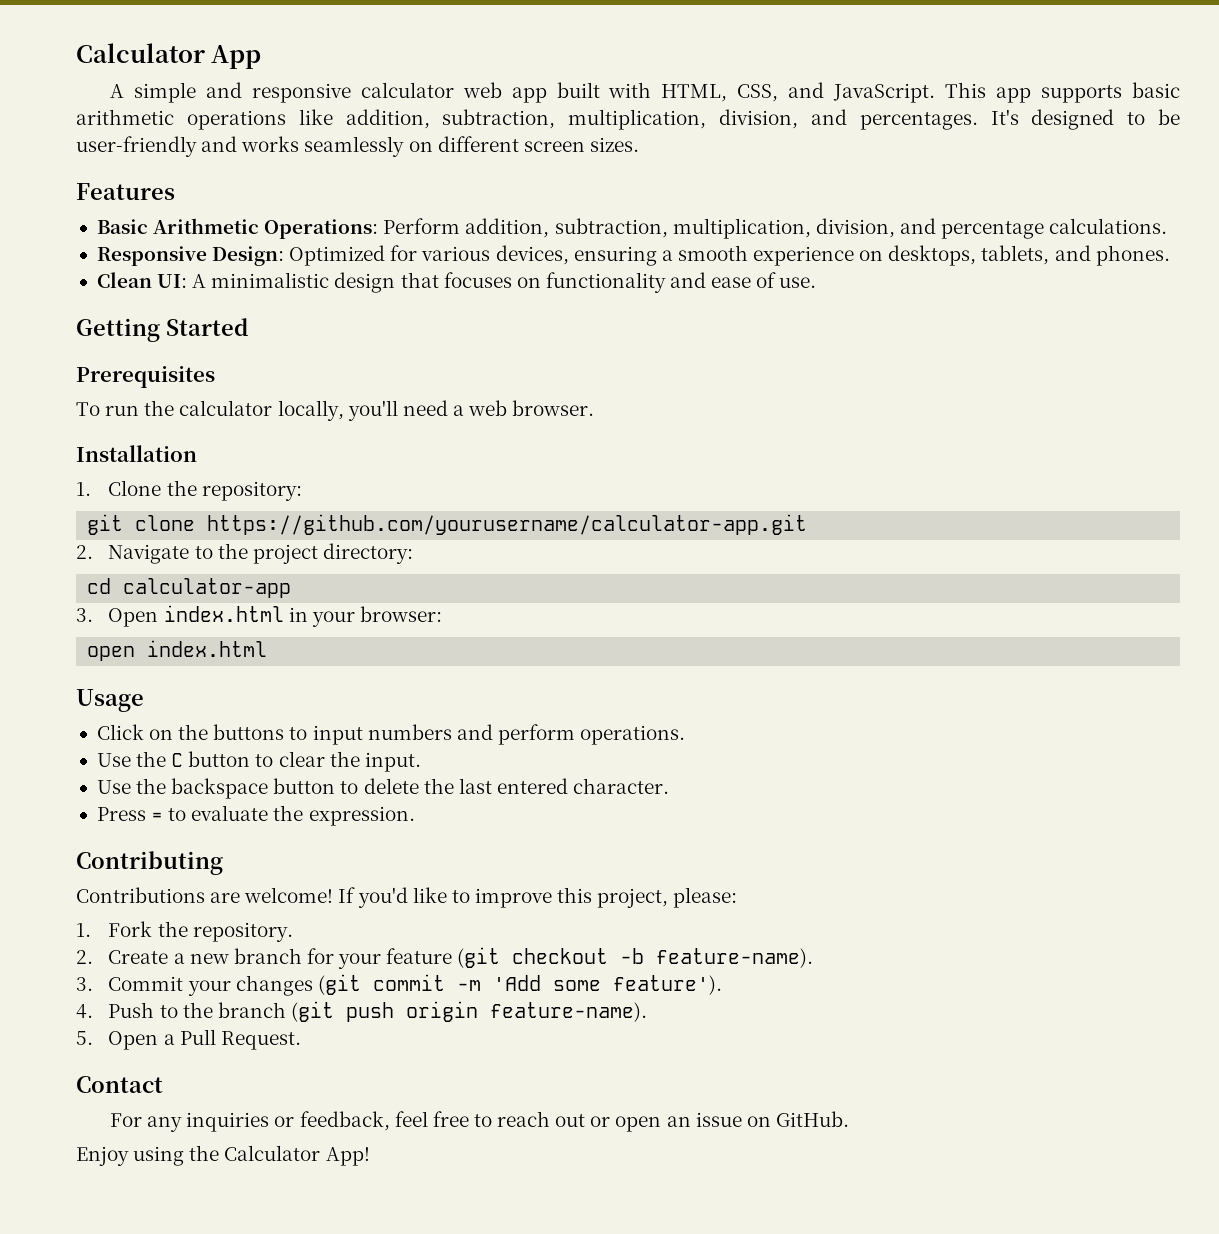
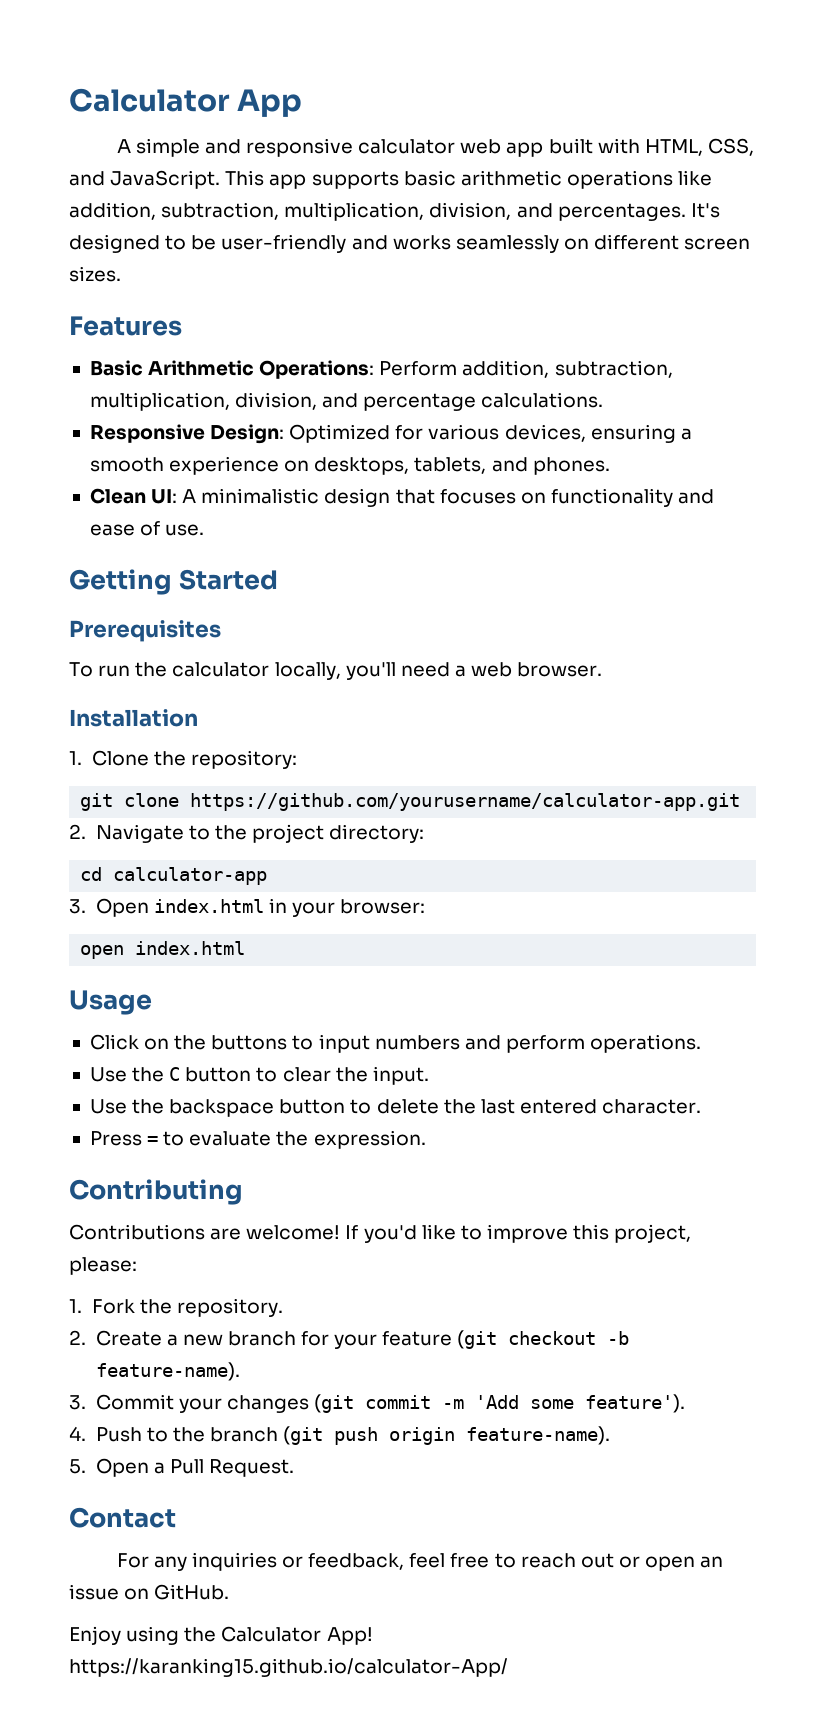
- Enjoy using the Calculator App!
+ Enjoy using the Calculator App! https://karanking15.github.io/calculator-App/

